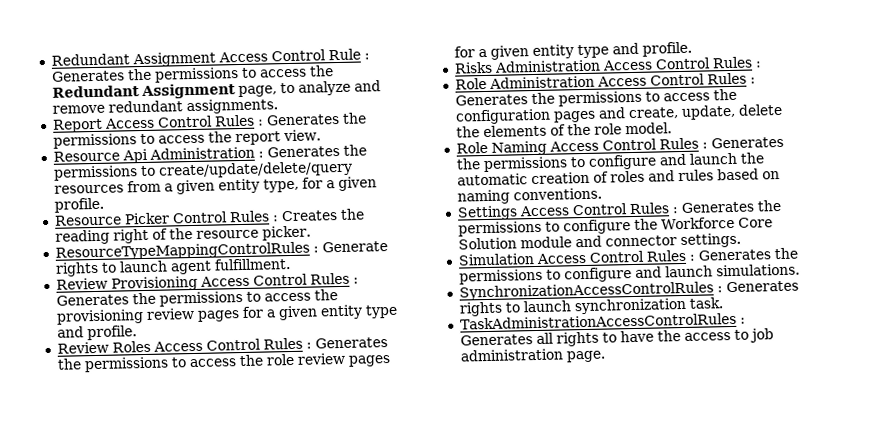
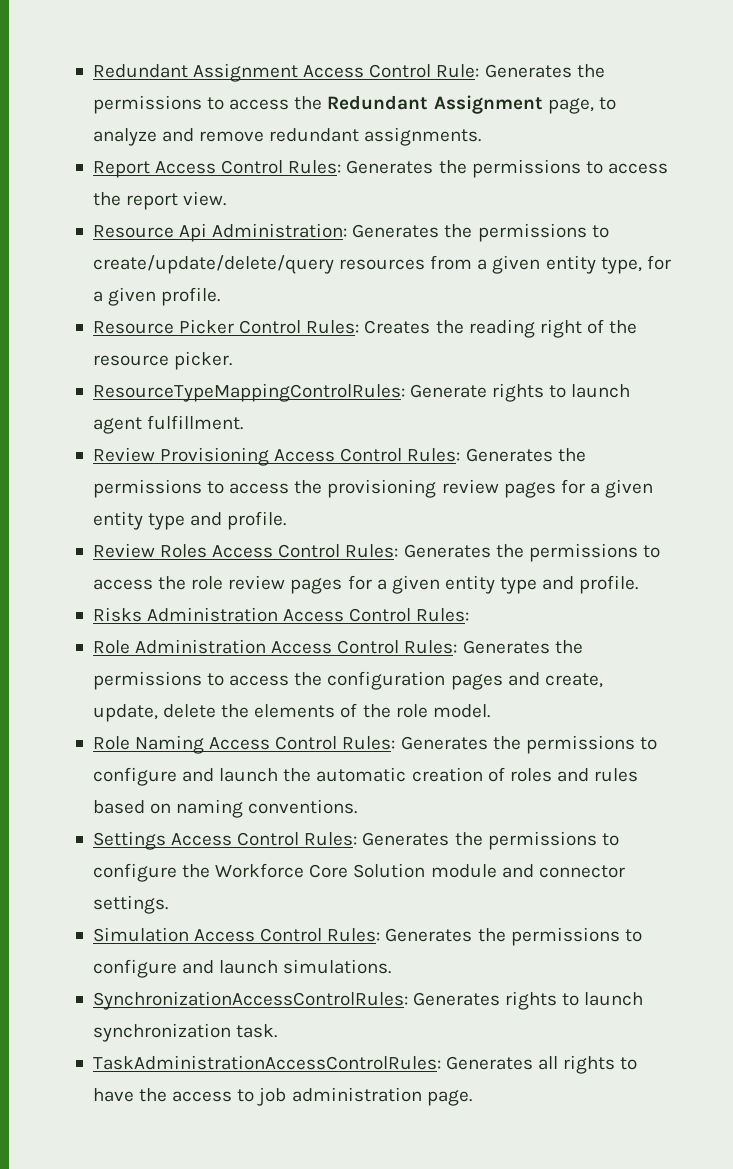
- Redundant Assignment Access Control Rule : Generates the permissions to access the Redundant Assignment page, to analyze and remove redundant assignments.
+ Redundant Assignment Access Control Rule: Generates the permissions to access the Redundant Assignment page, to analyze and remove redundant assignments.
- Report Access Control Rules : Generates the permissions to access the report view.
+ Report Access Control Rules: Generates the permissions to access the report view.
- Resource Api Administration : Generates the permissions to create/update/delete/query resources from a given entity type, for a given profile.
+ Resource Api Administration: Generates the permissions to create/update/delete/query resources from a given entity type, for a given profile.
- Resource Picker Control Rules : Creates the reading right of the resource picker.
+ Resource Picker Control Rules: Creates the reading right of the resource picker.
- ResourceTypeMappingControlRules : Generate rights to launch agent fulfillment.
+ ResourceTypeMappingControlRules: Generate rights to launch agent fulfillment.
- Review Provisioning Access Control Rules : Generates the permissions to access the provisioning review pages for a given entity type and profile.
+ Review Provisioning Access Control Rules: Generates the permissions to access the provisioning review pages for a given entity type and profile.
- Review Roles Access Control Rules : Generates the permissions to access the role review pages for a given entity type and profile.
+ Review Roles Access Control Rules: Generates the permissions to access the role review pages for a given entity type and profile.
- Risks Administration Access Control Rules :
+ Risks Administration Access Control Rules:
- Role Administration Access Control Rules : Generates the permissions to access the configuration pages and create, update, delete the elements of the role model.
+ Role Administration Access Control Rules: Generates the permissions to access the configuration pages and create, update, delete the elements of the role model.
- Role Naming Access Control Rules : Generates the permissions to configure and launch the automatic creation of roles and rules based on naming conventions.
+ Role Naming Access Control Rules: Generates the permissions to configure and launch the automatic creation of roles and rules based on naming conventions.
- Settings Access Control Rules : Generates the permissions to configure the Workforce Core Solution module and connector settings.
+ Settings Access Control Rules: Generates the permissions to configure the Workforce Core Solution module and connector settings.
- Simulation Access Control Rules : Generates the permissions to configure and launch simulations.
+ Simulation Access Control Rules: Generates the permissions to configure and launch simulations.
- SynchronizationAccessControlRules : Generates rights to launch synchronization task.
+ SynchronizationAccessControlRules: Generates rights to launch synchronization task.
- TaskAdministrationAccessControlRules : Generates all rights to have the access to job administration page.
+ TaskAdministrationAccessControlRules: Generates all rights to have the access to job administration page.

